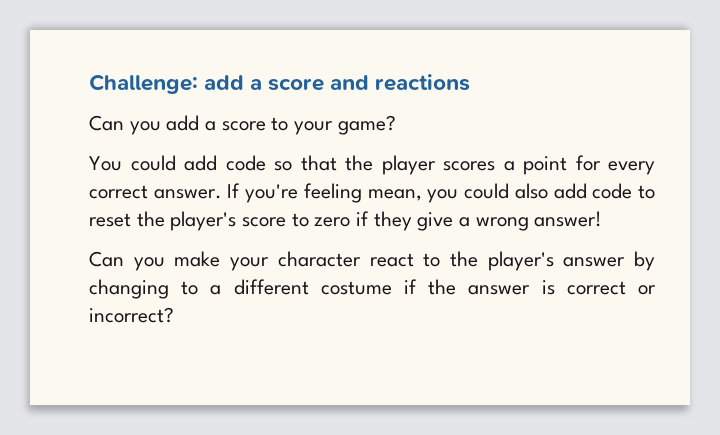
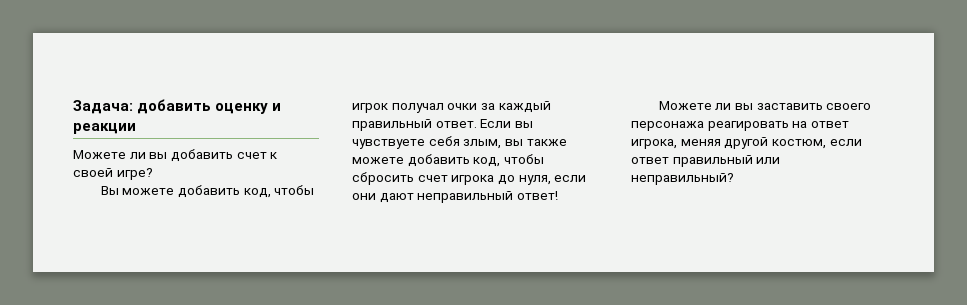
- Challenge: add a score and reactions
- Can you add a score to your game?
- You could add code so that the player scores a point for every correct answer. If you're feeling mean, you could also add code to reset the player's score to zero if they give a wrong answer!
- Can you make your character react to the player's answer by changing to a different costume if the answer is correct or incorrect?
+ Задача: добавить оценку и реакции
+ Можете ли вы добавить счет к своей игре?
+ Вы можете добавить код, чтобы игрок получал очки за каждый правильный ответ. Если вы чувствуете себя злым, вы также можете добавить код, чтобы сбросить счет игрока до нуля, если они дают неправильный ответ!
+ Можете ли вы заставить своего персонажа реагировать на ответ игрока, меняя другой костюм, если ответ правильный или неправильный?

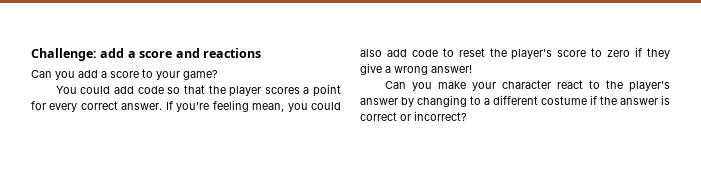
- Задача: добавить оценку и реакции
- Можете ли вы добавить счет к своей игре?
- Вы можете добавить код, чтобы игрок получал очки за каждый правильный ответ. Если вы чувствуете себя злым, вы также можете добавить код, чтобы сбросить счет игрока до нуля, если они дают неправильный ответ!
- Можете ли вы заставить своего персонажа реагировать на ответ игрока, меняя другой костюм, если ответ правильный или неправильный?
+ Challenge: add a score and reactions
+ Can you add a score to your game?
+ You could add code so that the player scores a point for every correct answer. If you're feeling mean, you could also add code to reset the player's score to zero if they give a wrong answer!
+ Can you make your character react to the player's answer by changing to a different costume if the answer is correct or incorrect?

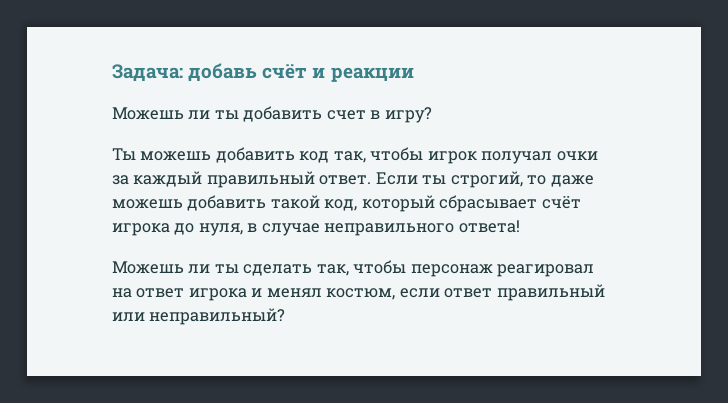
- Challenge: add a score and reactions
- Can you add a score to your game?
- You could add code so that the player scores a point for every correct answer. If you're feeling mean, you could also add code to reset the player's score to zero if they give a wrong answer!
- Can you make your character react to the player's answer by changing to a different costume if the answer is correct or incorrect?
+ Задача: добавь счёт и реакции
+ Можешь ли ты добавить счет в игру?
+ Ты можешь добавить код так, чтобы игрок получал очки за каждый правильный ответ. Если ты строгий, то даже можешь добавить такой код, который сбрасывает счёт игрока до нуля, в случае неправильного ответа!
+ Можешь ли ты сделать так, чтобы персонаж реагировал на ответ игрока и менял костюм, если ответ правильный или неправильный?

